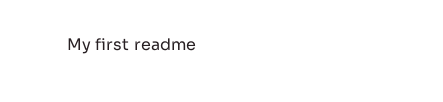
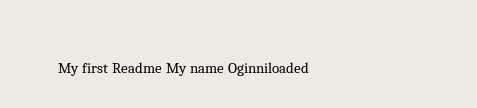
- My first readme
+ My first Readme My name Oginniloaded

